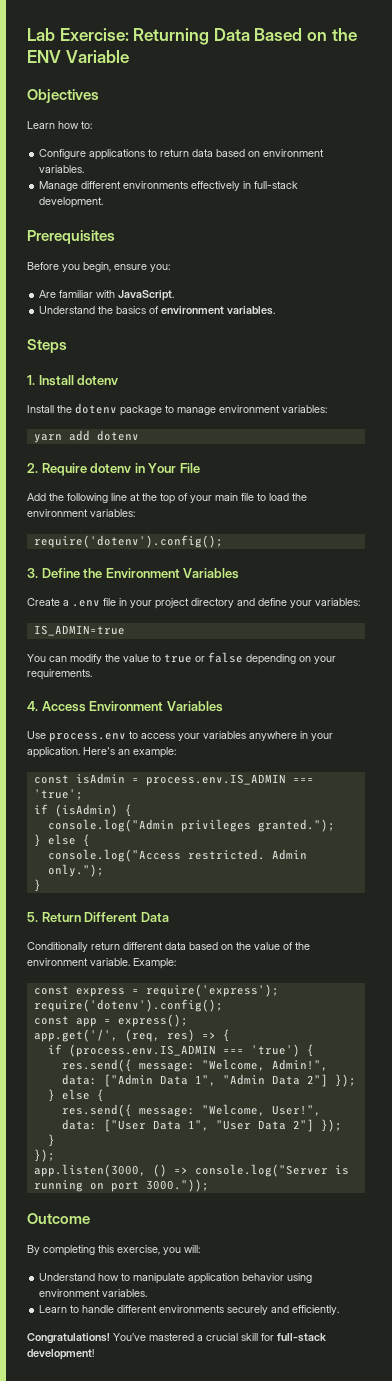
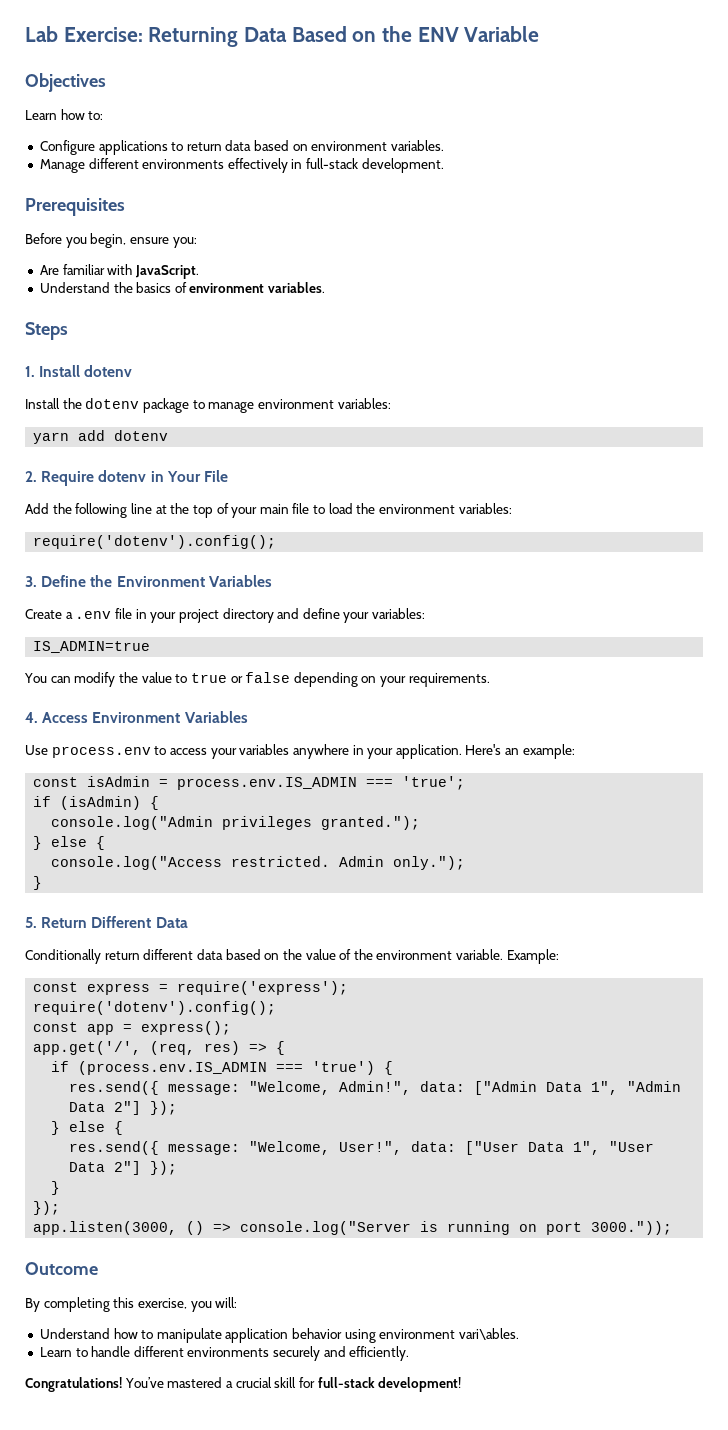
- Understand how to manipulate application behavior using environment variables.
+ Understand how to manipulate application behavior using environment vari\ables.

